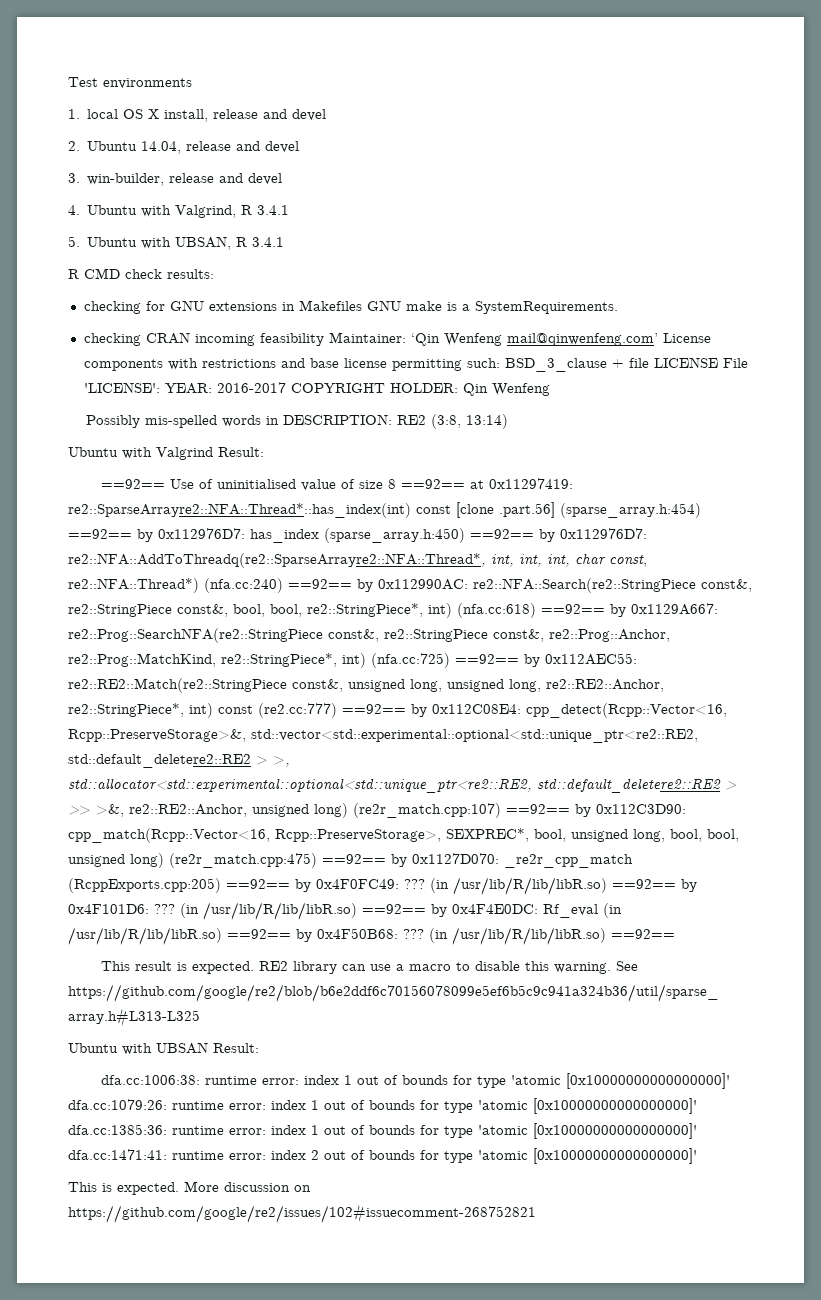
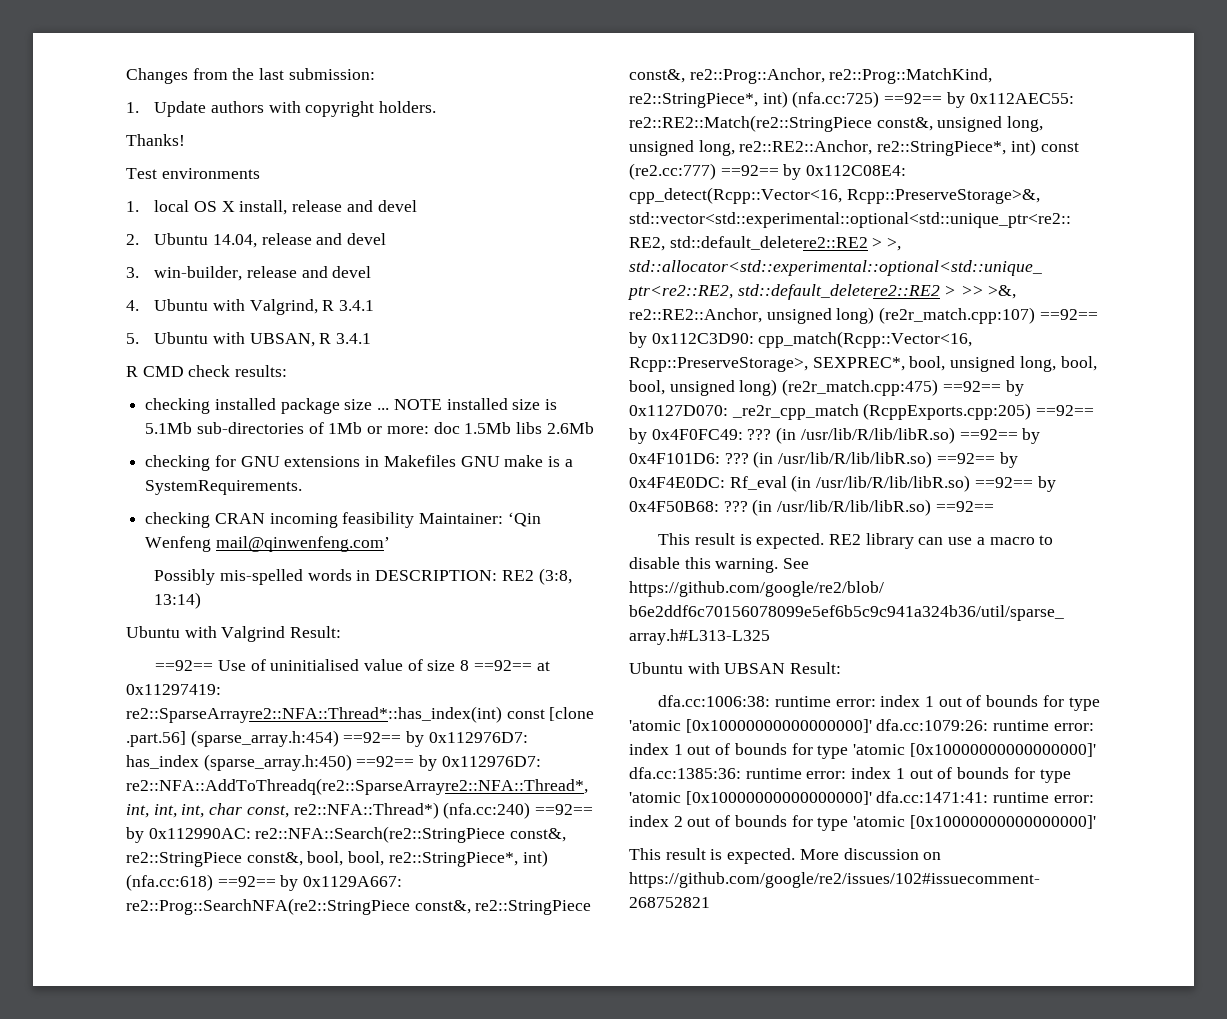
+ Changes from the last submission:
+ 1. Update authors with copyright holders.
+ Thanks!
+ checking installed package size ... NOTE installed size is 5.1Mb sub-directories of 1Mb or more: doc 1.5Mb libs 2.6Mb
- checking CRAN incoming feasibility Maintainer: ‘Qin Wenfeng mail@qinwenfeng.com’ License components with restrictions and base license permitting such: BSD_3_clause + file LICENSE File 'LICENSE': YEAR: 2016-2017 COPYRIGHT HOLDER: Qin Wenfeng
+ checking CRAN incoming feasibility Maintainer: ‘Qin Wenfeng mail@qinwenfeng.com’
  dfa.cc:1006:38: runtime error: index 1 out of bounds for type 'atomic [0x10000000000000000]' dfa.cc:1079:26: runtime error: index 1 out of bounds for type 'atomic [0x10000000000000000]' dfa.cc:1385:36: runtime error: index 1 out of bounds for type 'atomic [0x10000000000000000]' dfa.cc:1471:41: runtime error: index 2 out of bounds for type 'atomic [0x10000000000000000]'
- This is expected.
+ This result is expected.

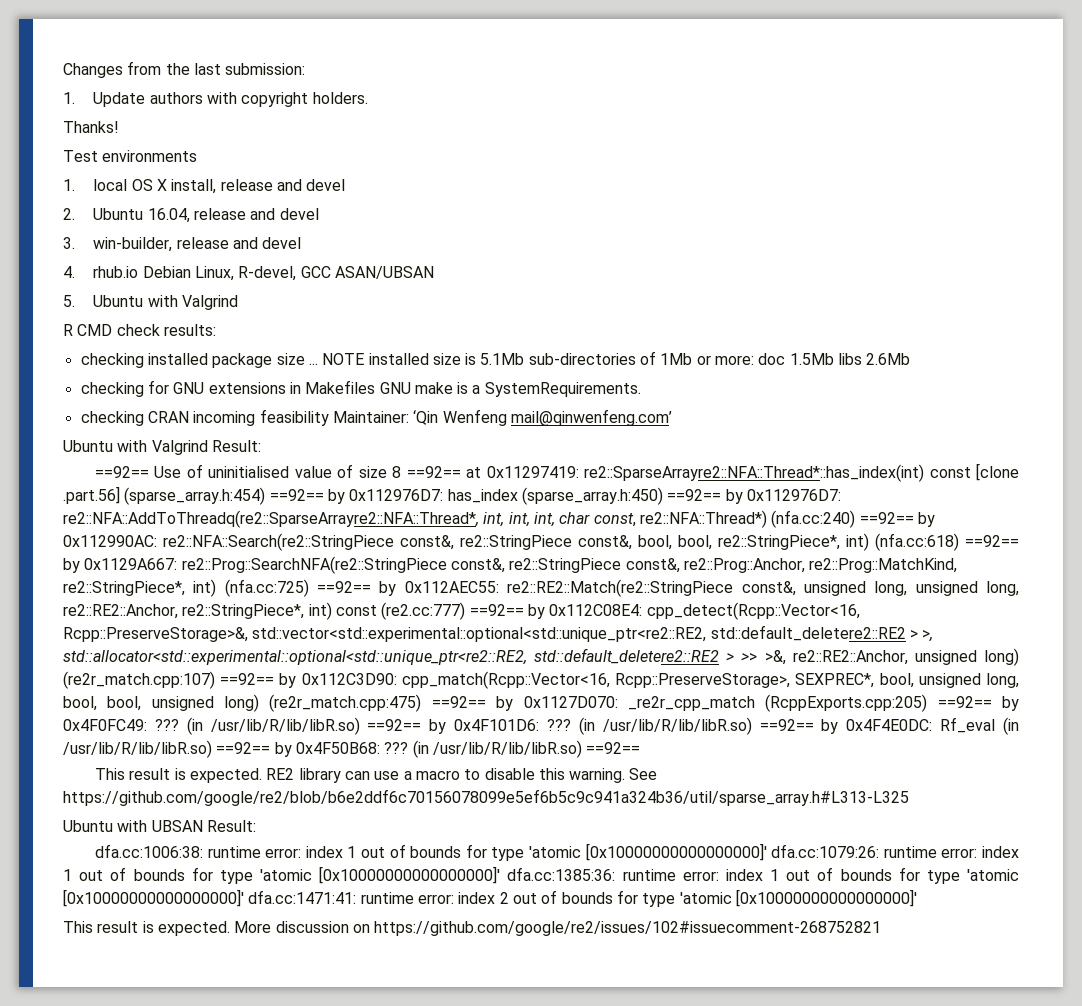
- 2. Ubuntu 14.04, release and devel
+ 2. Ubuntu 16.04, release and devel
- 4. Ubuntu with Valgrind, R 3.4.1
+ 4. rhub.io Debian Linux, R-devel, GCC ASAN/UBSAN
- 5. Ubuntu with UBSAN, R 3.4.1
+ 5. Ubuntu with Valgrind
- Possibly mis-spelled words in DESCRIPTION: RE2 (3:8, 13:14)

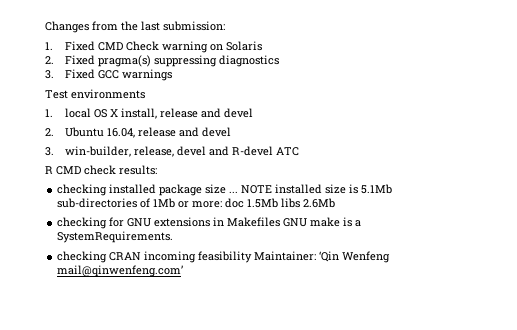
- 1. Update authors with copyright holders.
- Thanks!
+ 1. Fixed CMD Check warning on Solaris
+ 2. Fixed pragma(s) suppressing diagnostics
+ 3. Fixed GCC warnings
- 3. win-builder, release and devel
- 4. rhub.io Debian Linux, R-devel, GCC ASAN/UBSAN
- 5. Ubuntu with Valgrind
+ 3. win-builder, release, devel and R-devel ATC
- Ubuntu with Valgrind Result:
- ==92== Use of uninitialised value of size 8 ==92== at 0x11297419: re2::SparseArrayre2::NFA::Thread*::has_index(int) const [clone .part.56] (sparse_array.h:454) ==92== by 0x112976D7: has_index (sparse_array.h:450) ==92== by 0x112976D7: re2::NFA::AddToThreadq(re2::SparseArrayre2::NFA::Thread*, int, int, int, char const, re2::NFA::Thread*) (nfa.cc:240) ==92== by 0x112990AC: re2::NFA::Search(re2::StringPiece const&, re2::StringPiece const&, bool, bool, re2::StringPiece*, int) (nfa.cc:618) ==92== by 0x1129A667: re2::Prog::SearchNFA(re2::StringPiece const&, re2::StringPiece const&, re2::Prog::Anchor, re2::Prog::MatchKind, re2::StringPiece*, int) (nfa.cc:725) ==92== by 0x112AEC55: re2::RE2::Match(re2::StringPiece const&, unsigned long, unsigned long, re2::RE2::Anchor, re2::StringPiece*, int) const (re2.cc:777) ==92== by 0x112C08E4: cpp_detect(Rcpp::Vector<16, Rcpp::PreserveStorage>&, std::vector<std::experimental::optional<std::unique_ptr<re2::RE2, std::default_deletere2::RE2 > >, std::allocator<std::experimental::optional<std::unique_ptr<re2::RE2, std::default_deletere2::RE2 > >> >&, re2::RE2::Anchor, unsigned long) (re2r_match.cpp:107) ==92== by 0x112C3D90: cpp_match(Rcpp::Vector<16, Rcpp::PreserveStorage>, SEXPREC*, bool, unsigned long, bool, bool, unsigned long) (re2r_match.cpp:475) ==92== by 0x1127D070: _re2r_cpp_match (RcppExports.cpp:205) ==92== by 0x4F0FC49: ??? (in /usr/lib/R/lib/libR.so) ==92== by 0x4F101D6: ??? (in /usr/lib/R/lib/libR.so) ==92== by 0x4F4E0DC: Rf_eval (in /usr/lib/R/lib/libR.so) ==92== by 0x4F50B68: ??? (in /usr/lib/R/lib/libR.so) ==92==
- This result is expected. RE2 library can use a macro to disable this warning. See https://github.com/google/re2/blob/b6e2ddf6c70156078099e5ef6b5c9c941a324b36/util/sparse_array.h#L313-L325
- Ubuntu with UBSAN Result:
- dfa.cc:1006:38: runtime error: index 1 out of bounds for type 'atomic [0x10000000000000000]' dfa.cc:1079:26: runtime error: index 1 out of bounds for type 'atomic [0x10000000000000000]' dfa.cc:1385:36: runtime error: index 1 out of bounds for type 'atomic [0x10000000000000000]' dfa.cc:1471:41: runtime error: index 2 out of bounds for type 'atomic [0x10000000000000000]'
- This result is expected. More discussion on https://github.com/google/re2/issues/102#issuecomment-268752821

